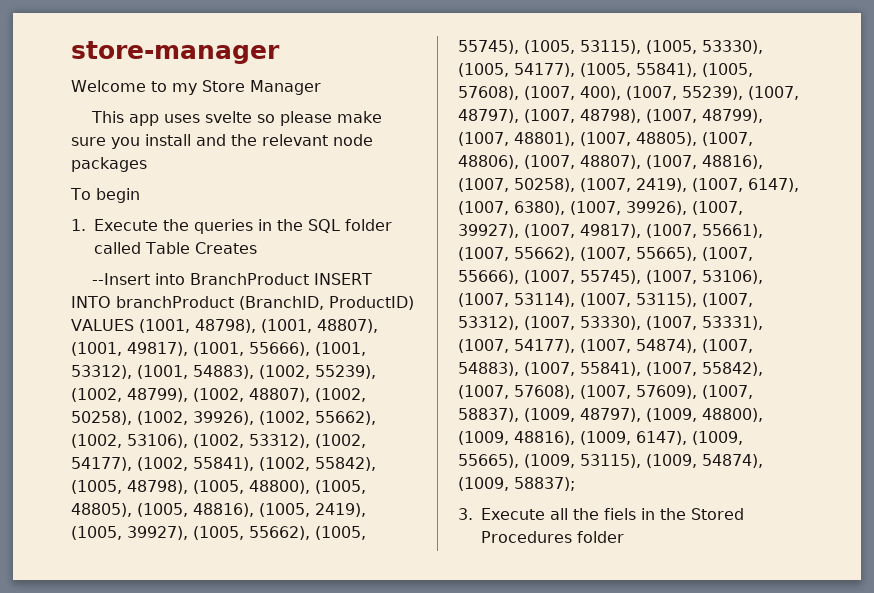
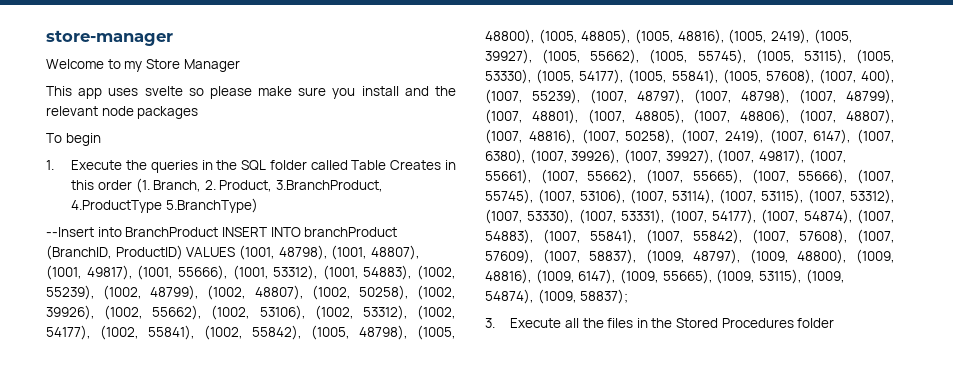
- 1. Execute the queries in the SQL folder called Table Creates
+ 1. Execute the queries in the SQL folder called Table Creates in this order (1. Branch, 2. Product, 3.BranchProduct, 4.ProductType 5.BranchType)
- 3. Execute all the fiels in the Stored Procedures folder
+ 3. Execute all the files in the Stored Procedures folder

